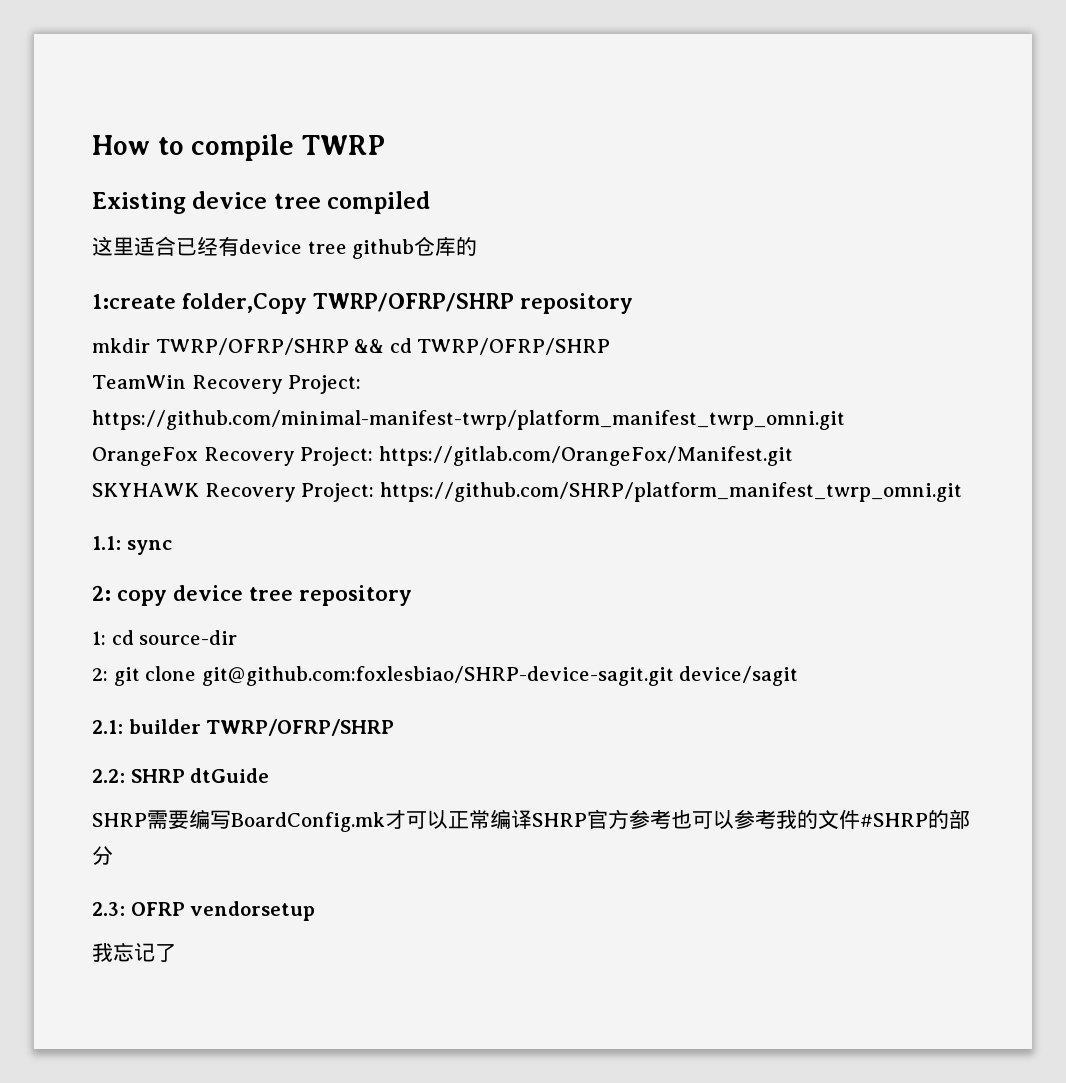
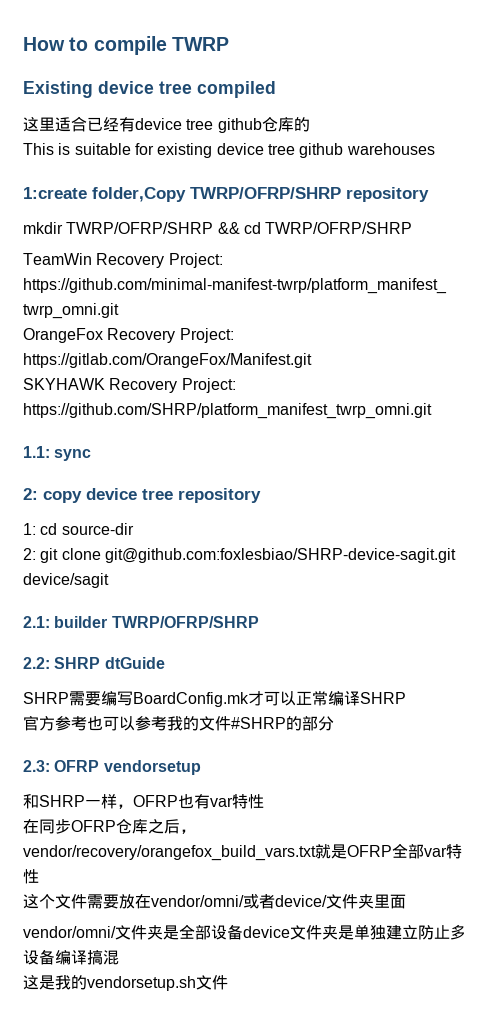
+ This is suitable for existing device tree github warehouses
- SHRP需要编写BoardConfig.mk才可以正常编译SHRP官方参考也可以参考我的文件#SHRP的部分
+ SHRP需要编写BoardConfig.mk才可以正常编译SHRP
+ 官方参考也可以参考我的文件#SHRP的部分
- 我忘记了
+ 和SHRP一样，OFRP也有var特性
+ 在同步OFRP仓库之后，vendor/recovery/orangefox_build_vars.txt就是OFRP全部var特性
+ 这个文件需要放在vendor/omni/或者device/文件夹里面
+ vendor/omni/文件夹是全部设备device文件夹是单独建立防止多设备编译搞混
+ 这是我的vendorsetup.sh文件

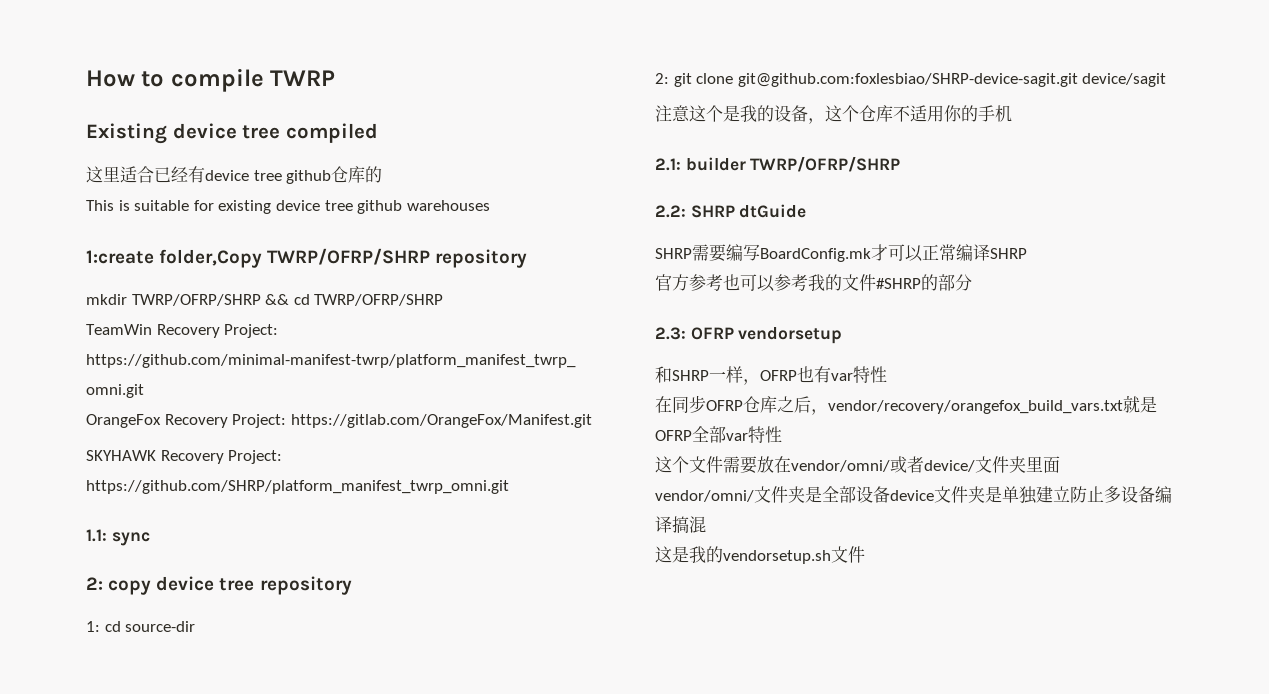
+ 注意这个是我的设备，这个仓库不适用你的手机

